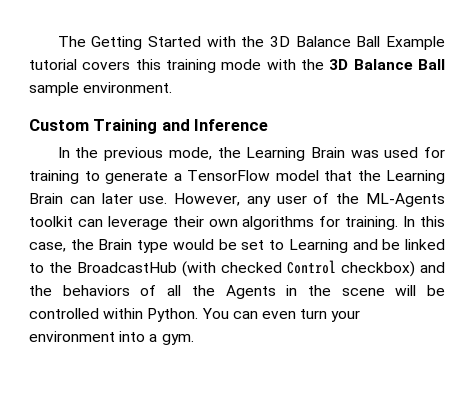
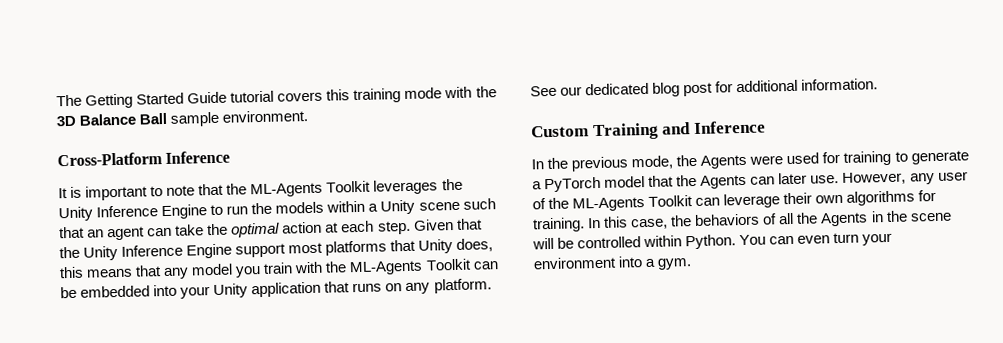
- The Getting Started with the 3D Balance Ball Example tutorial covers this training mode with the 3D Balance Ball sample environment.
+ The Getting Started Guide tutorial covers this training mode with the 3D Balance Ball sample environment.
+ Cross-Platform Inference
+ It is important to note that the ML-Agents Toolkit leverages the Unity Inference Engine to run the models within a Unity scene such that an agent can take the optimal action at each step. Given that the Unity Inference Engine support most platforms that Unity does, this means that any model you train with the ML-Agents Toolkit can be embedded into your Unity application that runs on any platform. See our dedicated blog post for additional information.
- In the previous mode, the Learning Brain was used for training to generate a TensorFlow model that the Learning Brain can later use.
+ In the previous mode, the Agents were used for training to generate a PyTorch model that the Agents can later use.
- However, any user of the ML-Agents toolkit can leverage their own algorithms for training.
+ However, any user of the ML-Agents Toolkit can leverage their own algorithms for training.
- In this case, the Brain type would be set to Learning and be linked to the BroadcastHub (with checked Control checkbox) and the behaviors of all the Agents in the scene will be controlled within Python.
+ In this case, the behaviors of all the Agents in the scene will be controlled within Python.

